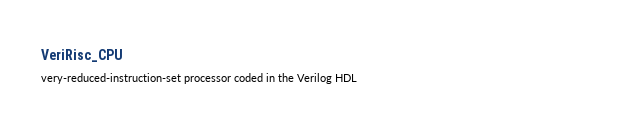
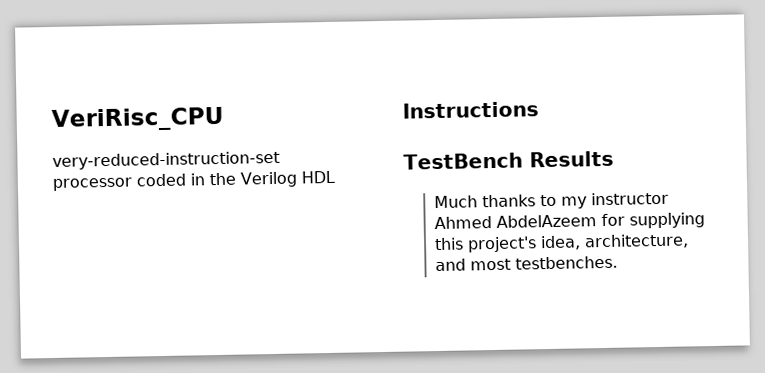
+ Instructions
+ TestBench Results
+ Much thanks to my instructor Ahmed AbdelAzeem for supplying this project's idea, architecture, and most testbenches.

